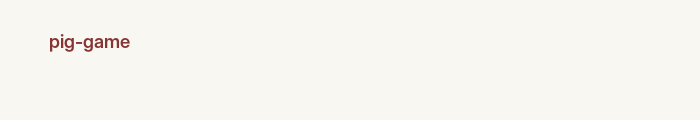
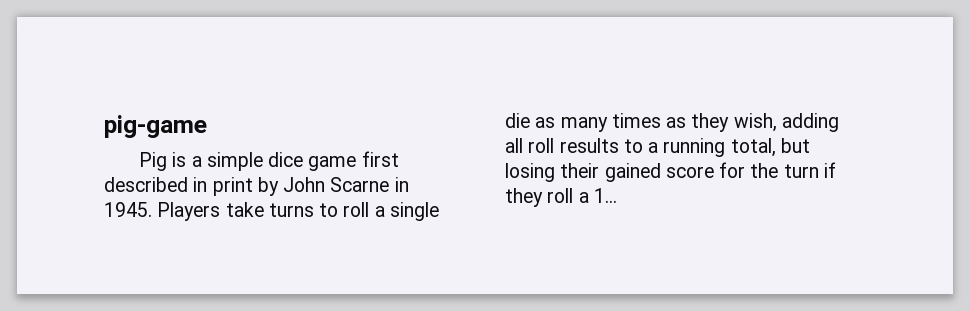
+ Pig is a simple dice game first described in print by John Scarne in 1945. Players take turns to roll a single die as many times as they wish, adding all roll results to a running total, but losing their gained score for the turn if they roll a 1...

